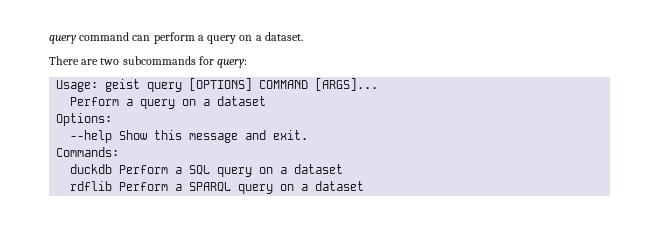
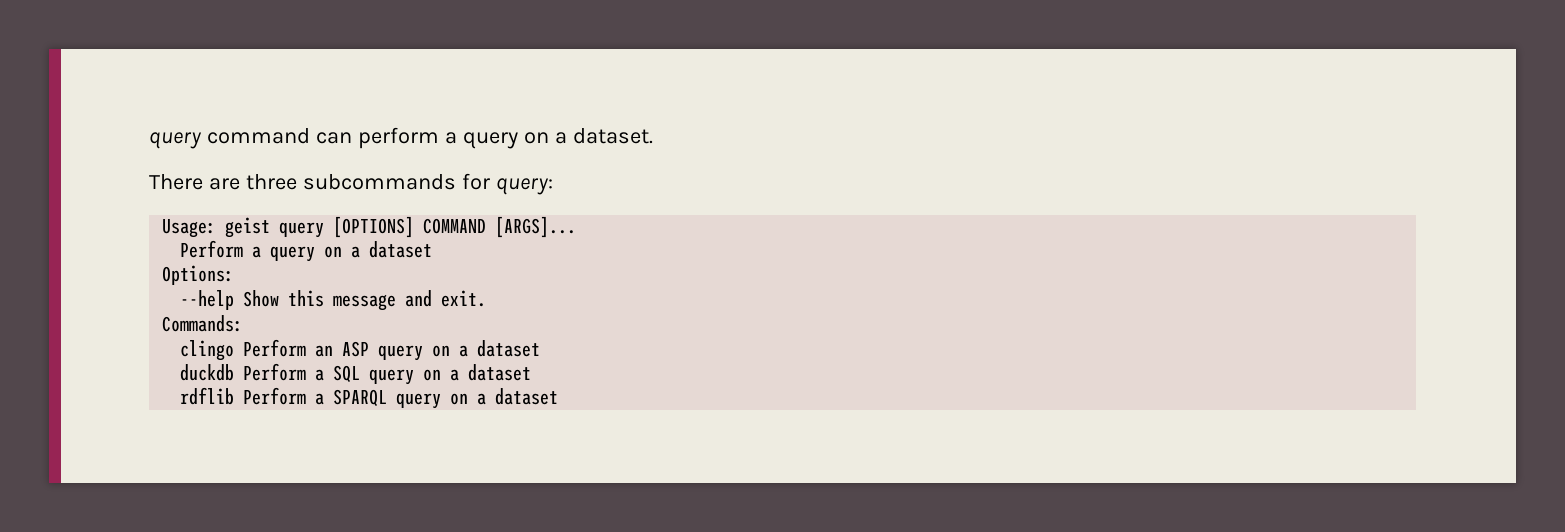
- There are two subcommands for query:
+ There are three subcommands for query:
+ clingo Perform an ASP query on a dataset

